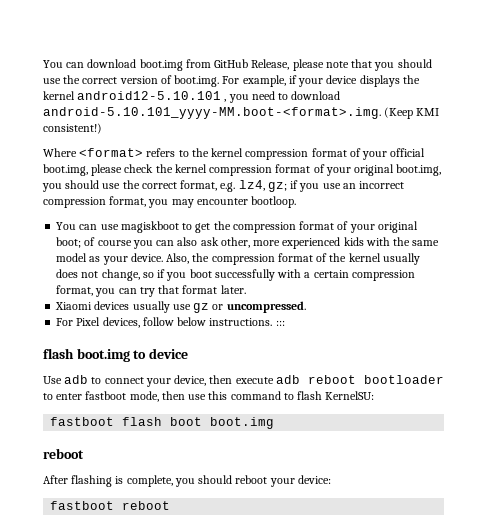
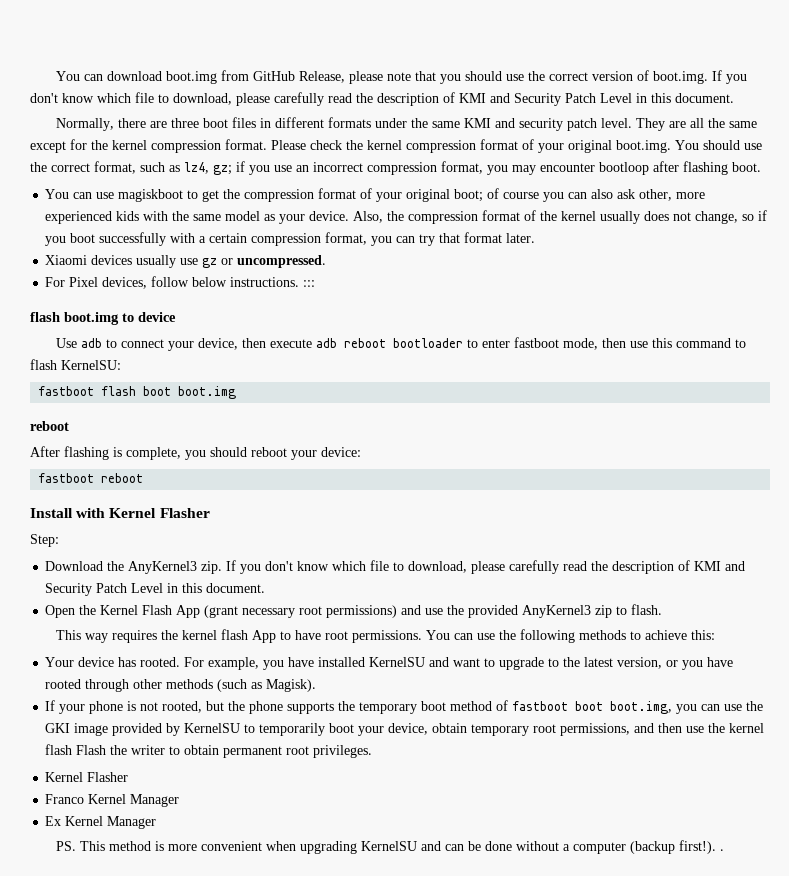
- You can download boot.img from GitHub Release, please note that you should use the correct version of boot.img. For example, if your device displays the kernel android12-5.10.101 , you need to download android-5.10.101_yyyy-MM.boot-<format>.img. (Keep KMI consistent!)
- Where <format> refers to the kernel compression format of your official boot.img, please check the kernel compression format of your original boot.img, you should use the correct format, e.g. lz4, gz; if you use an incorrect compression format, you may encounter bootloop.
+ You can download boot.img from GitHub Release, please note that you should use the correct version of boot.img. If you don't know which file to download, please carefully read the description of KMI and Security Patch Level in this document.
+ Normally, there are three boot files in different formats under the same KMI and security patch level. They are all the same except for the kernel compression format. Please check the kernel compression format of your original boot.img. You should use the correct format, such as lz4, gz; if you use an incorrect compression format, you may encounter bootloop after flashing boot.
+ Install with Kernel Flasher
+ Step:
+ Download the AnyKernel3 zip. If you don't know which file to download, please carefully read the description of KMI and Security Patch Level in this document.
+ Open the Kernel Flash App (grant necessary root permissions) and use the provided AnyKernel3 zip to flash.
+ This way requires the kernel flash App to have root permissions. You can use the following methods to achieve this:
+ Your device has rooted. For example, you have installed KernelSU and want to upgrade to the latest version, or you have rooted through other methods (such as Magisk).
+ If your phone is not rooted, but the phone supports the temporary boot method of fastboot boot boot.img, you can use the GKI image provided by KernelSU to temporarily boot your device, obtain temporary root permissions, and then use the kernel flash Flash the writer to obtain permanent root privileges.
+ Kernel Flasher
+ Franco Kernel Manager
+ Ex Kernel Manager
+ PS. This method is more convenient when upgrading KernelSU and can be done without a computer (backup first!). .

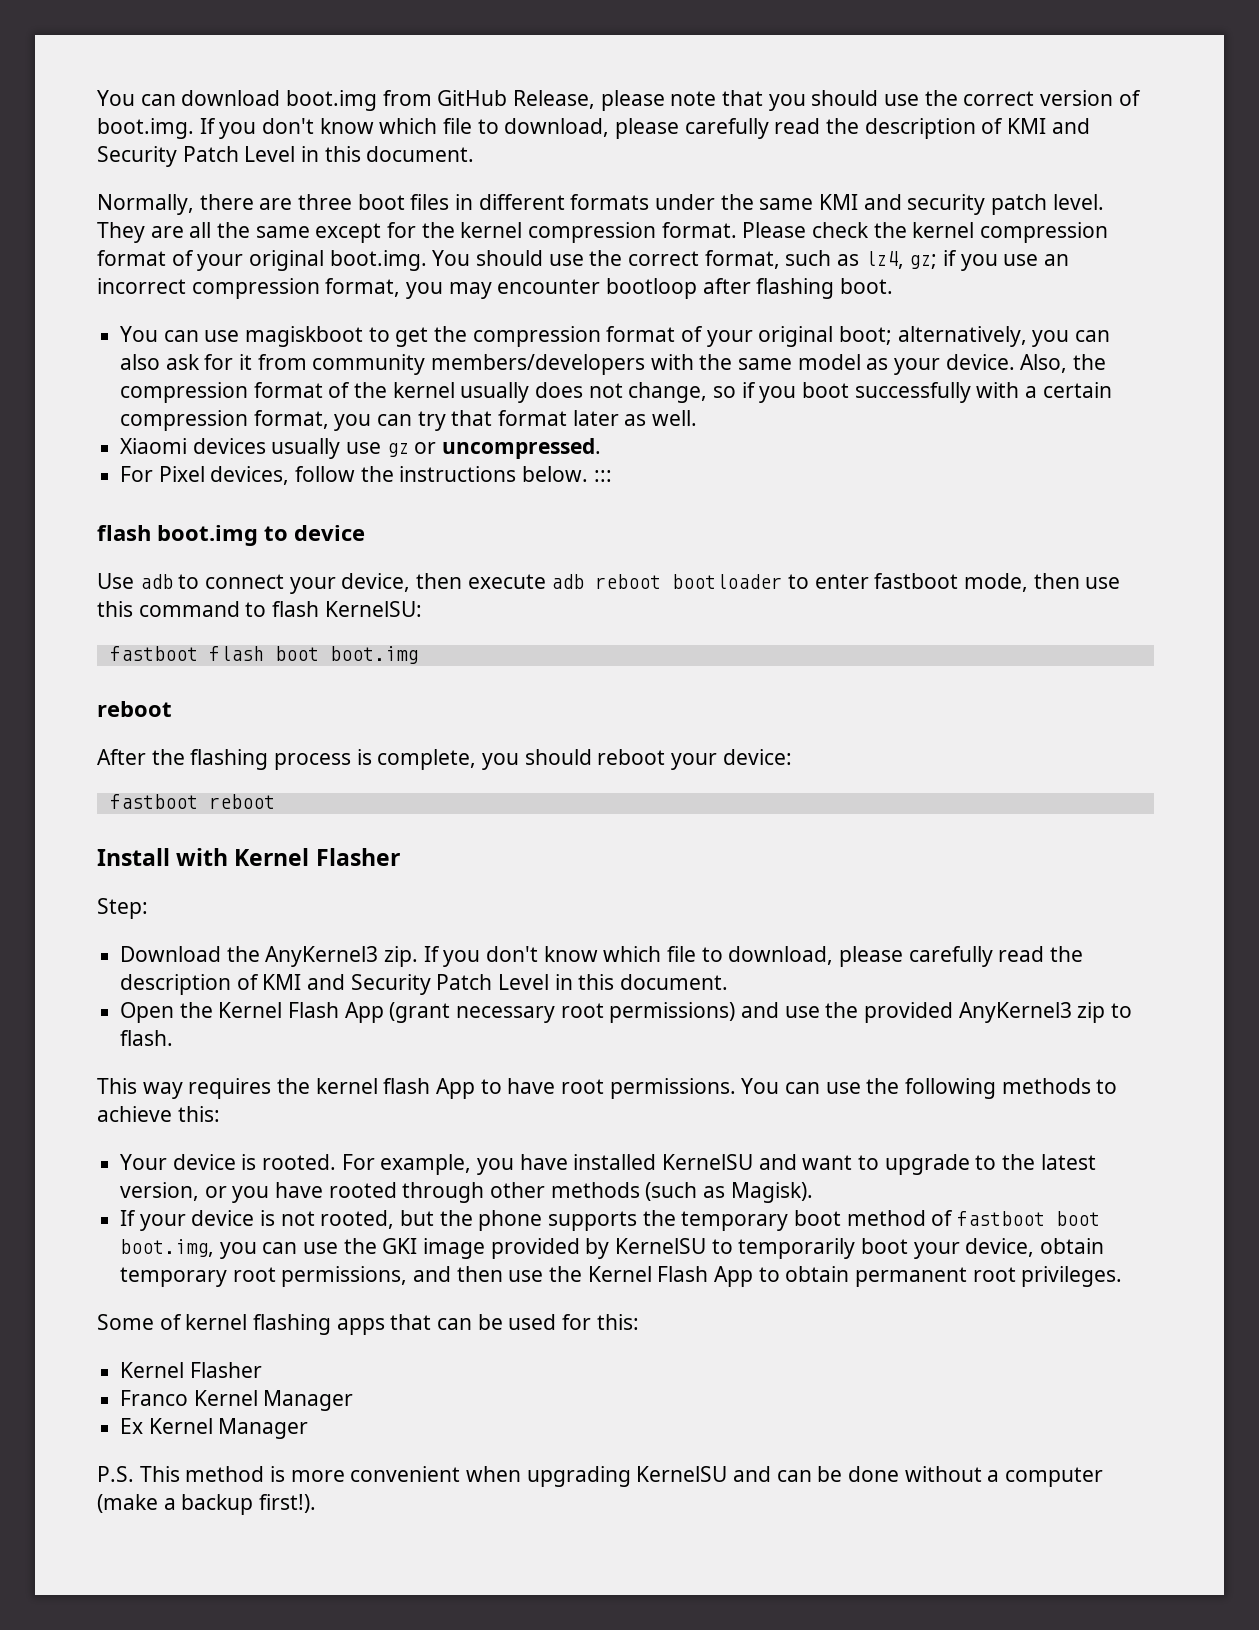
- You can use magiskboot to get the compression format of your original boot; of course you can also ask other, more experienced kids with the same model as your device.
+ You can use magiskboot to get the compression format of your original boot; alternatively, you can also ask for it from community members/developers with the same model as your device.
- Also, the compression format of the kernel usually does not change, so if you boot successfully with a certain compression format, you can try that format later.
+ Also, the compression format of the kernel usually does not change, so if you boot successfully with a certain compression format, you can try that format later as well.
- For Pixel devices, follow below instructions. :::
+ For Pixel devices, follow the instructions below. :::
- After flashing is complete, you should reboot your device:
+ After the flashing process is complete, you should reboot your device:
- Your device has rooted.
+ Your device is rooted.
- If your phone is not rooted, but the phone supports the temporary boot method of fastboot boot boot.img, you can use the GKI image provided by KernelSU to temporarily boot your device, obtain temporary root permissions, and then use the kernel flash Flash the writer to obtain permanent root privileges.
+ If your device is not rooted, but the phone supports the temporary boot method of fastboot boot boot.img, you can use the GKI image provided by KernelSU to temporarily boot your device, obtain temporary root permissions, and then use the Kernel Flash App to obtain permanent root privileges.
+ Some of kernel flashing apps that can be used for this:
- PS. This method is more convenient when upgrading KernelSU and can be done without a computer (backup first!). .
+ P.S. This method is more convenient when upgrading KernelSU and can be done without a computer (make a backup first!).

